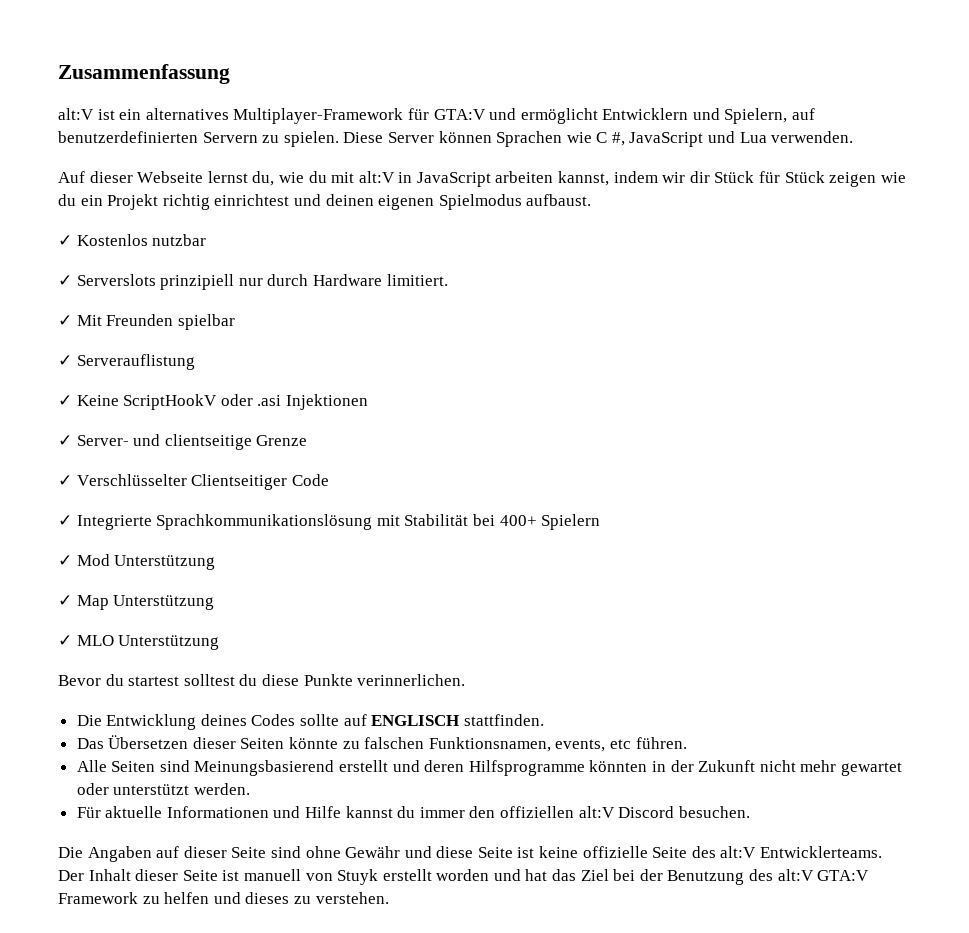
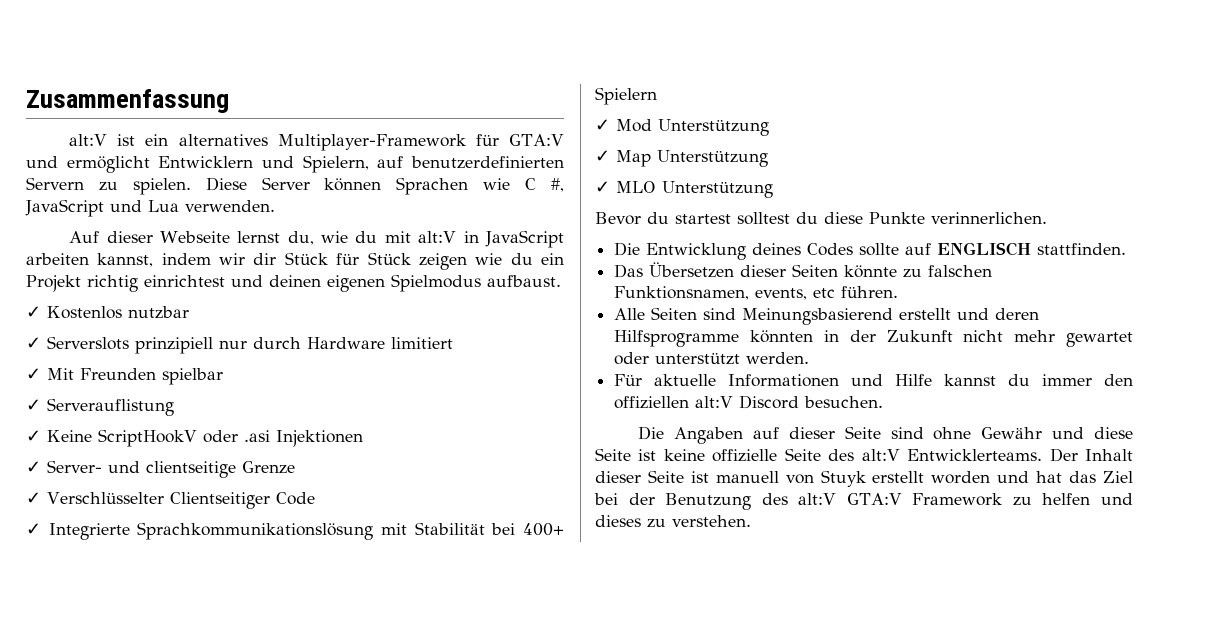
- ✓ Serverslots prinzipiell nur durch Hardware limitiert.
+ ✓ Serverslots prinzipiell nur durch Hardware limitiert

